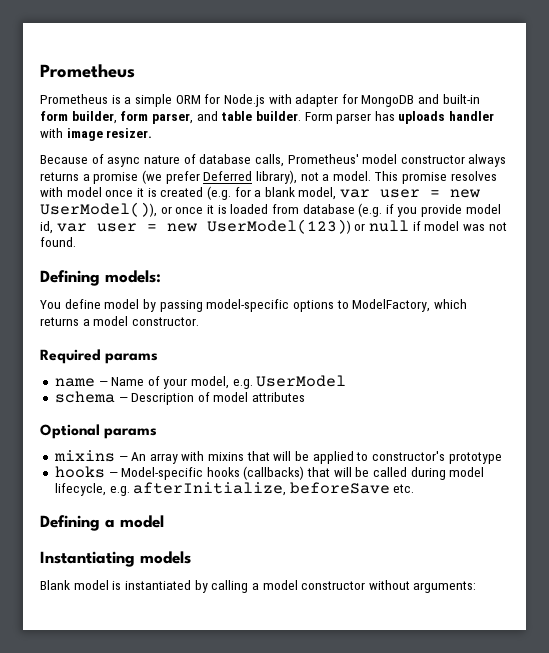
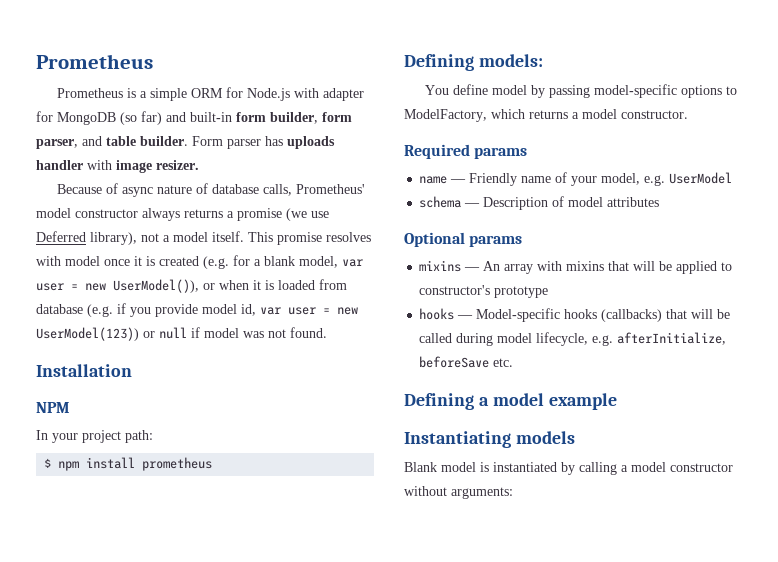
- Prometheus is a simple ORM for Node.js with adapter for MongoDB and built-in form builder, form parser, and table builder.
+ Prometheus is a simple ORM for Node.js with adapter for MongoDB (so far) and built-in form builder, form parser, and table builder.
- Because of async nature of database calls, Prometheus' model constructor always returns a promise (we prefer Deferred library), not a model.
+ Because of async nature of database calls, Prometheus' model constructor always returns a promise (we use Deferred library), not a model itself.
- This promise resolves with model once it is created (e.g. for a blank model, var user = new UserModel()), or once it is loaded from database (e.g. if you provide model id, var user = new UserModel(123)) or null if model was not found.
+ This promise resolves with model once it is created (e.g. for a blank model, var user = new UserModel()), or when it is loaded from database (e.g. if you provide model id, var user = new UserModel(123)) or null if model was not found.
+ Installation
+ NPM
+ In your project path:
+ $ npm install prometheus
- name — Name of your model, e.g. UserModel
+ name — Friendly name of your model, e.g. UserModel
- Defining a model
+ Defining a model example

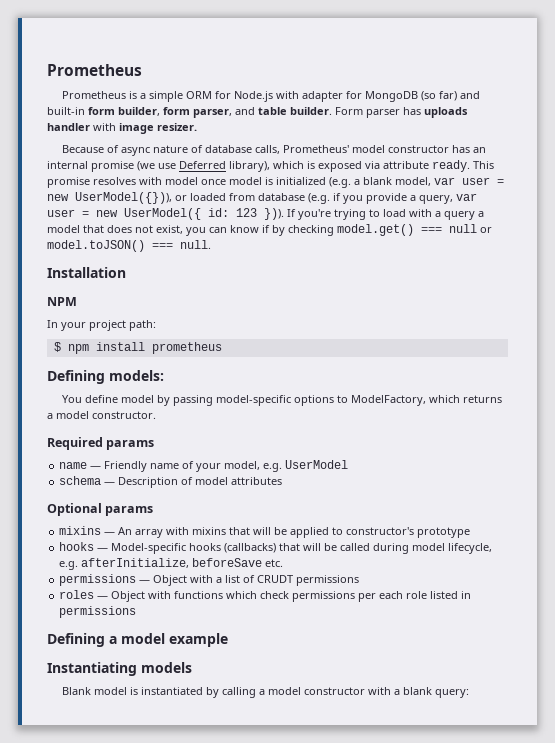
- Because of async nature of database calls, Prometheus' model constructor always returns a promise (we use Deferred library), not a model itself.
+ Because of async nature of database calls, Prometheus' model constructor has an internal promise (we use Deferred library), which is exposed via attribute ready.
- This promise resolves with model once it is created (e.g. for a blank model, var user = new UserModel()), or when it is loaded from database (e.g. if you provide model id, var user = new UserModel(123)) or null if model was not found.
+ This promise resolves with model once model is initialized (e.g. a blank model, var user = new UserModel({})), or loaded from database (e.g. if you provide a query, var user = new UserModel({ id: 123 })). If you're trying to load with a query a model that does not exist, you can know if by checking model.get() === null or model.toJSON() === null.
+ permissions — Object with a list of CRUDT permissions
+ roles — Object with functions which check permissions per each role listed in permissions
- Blank model is instantiated by calling a model constructor without arguments:
+ Blank model is instantiated by calling a model constructor with a blank query:

